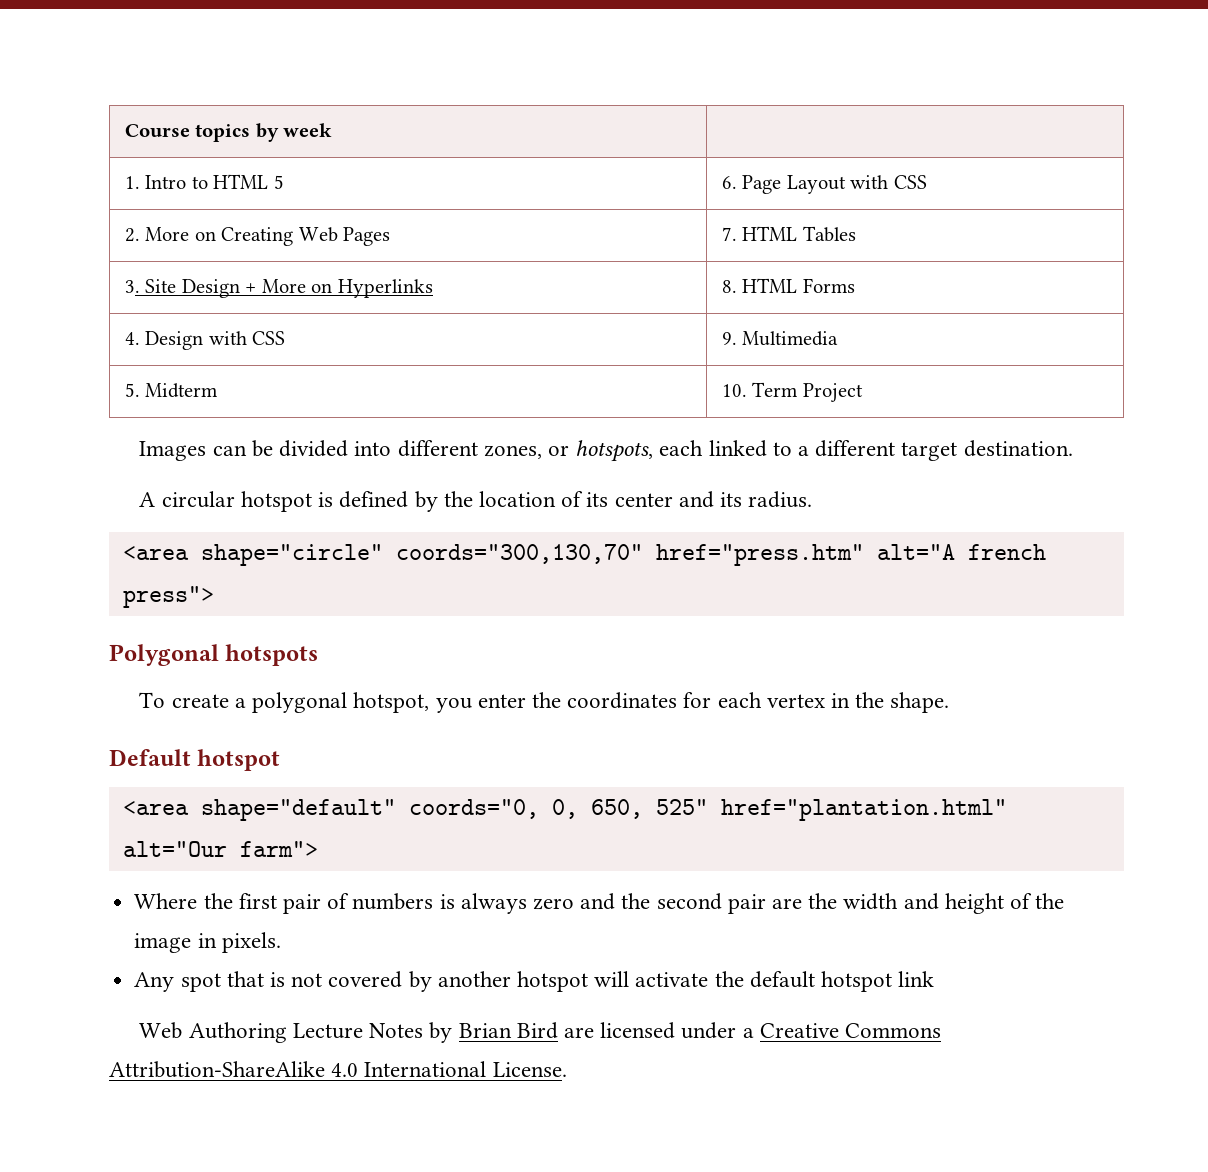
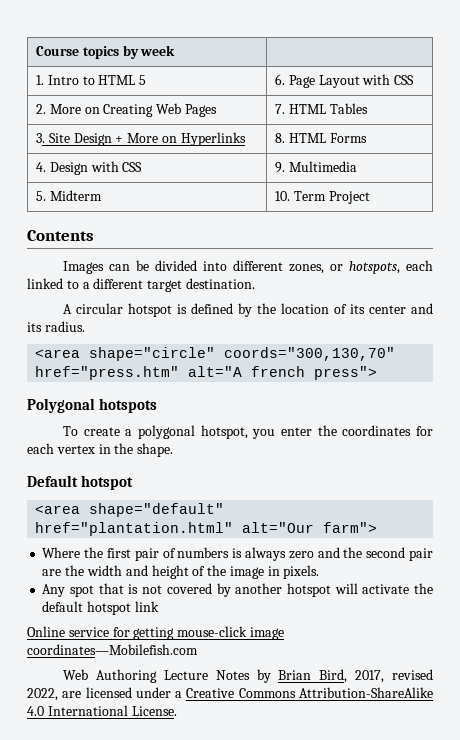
+ Contents
- <area shape="default" coords="0, 0, 650, 525" href="plantation.html" alt="Our farm">
+ <area shape="default" href="plantation.html" alt="Our farm">
+ Online service for getting mouse-click image coordinates—Mobilefish.com
- Web Authoring Lecture Notes by Brian Bird are licensed under a Creative Commons Attribution-ShareAlike 4.0 International License.
+ Web Authoring Lecture Notes by Brian Bird, 2017, revised 2022, are licensed under a Creative Commons Attribution-ShareAlike 4.0 International License.

